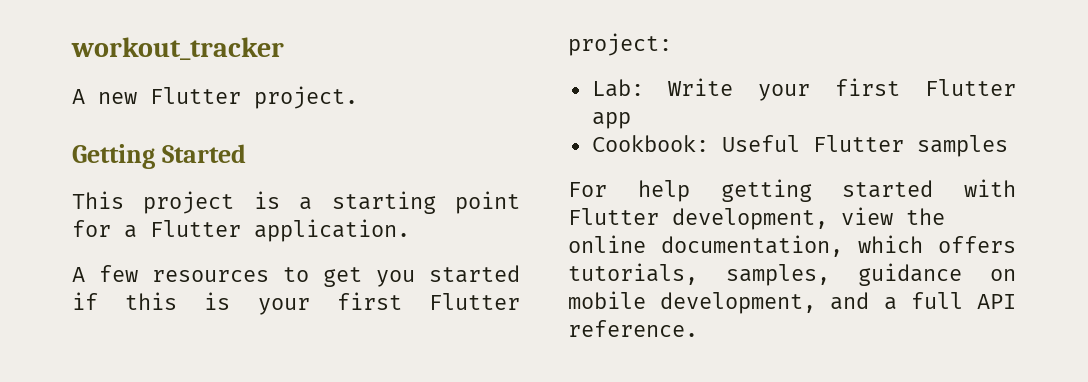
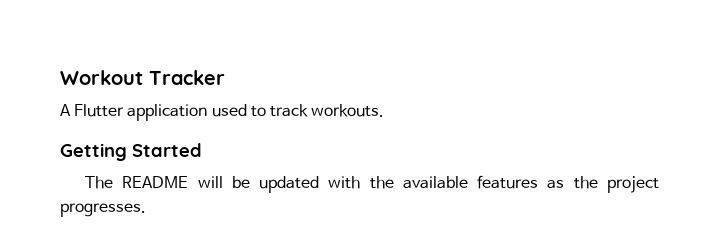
- workout_tracker
- A new Flutter project.
+ Workout Tracker
+ A Flutter application used to track workouts.
  Getting Started
- This project is a starting point for a Flutter application.
- A few resources to get you started if this is your first Flutter project:
- Lab: Write your first Flutter app
- Cookbook: Useful Flutter samples
- For help getting started with Flutter development, view the online documentation, which offers tutorials, samples, guidance on mobile development, and a full API reference.
+ The README will be updated with the available features as the project progresses.

